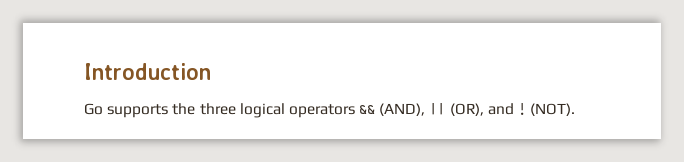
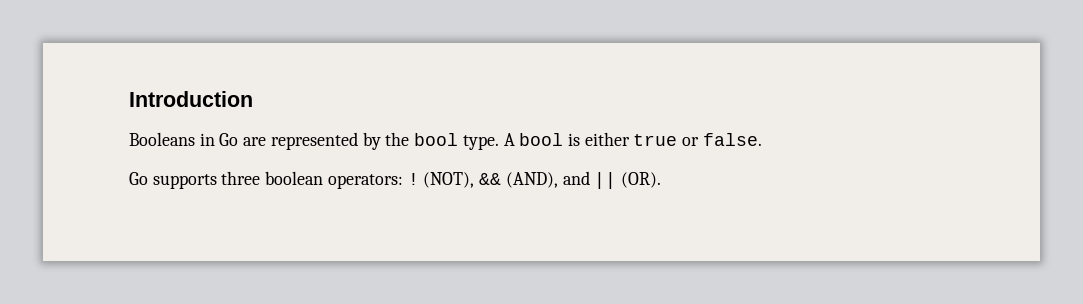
- Go supports the three logical operators && (AND), || (OR), and ! (NOT).
+ Booleans in Go are represented by the bool type. A bool is either true or false.
+ Go supports three boolean operators: ! (NOT), && (AND), and || (OR).

